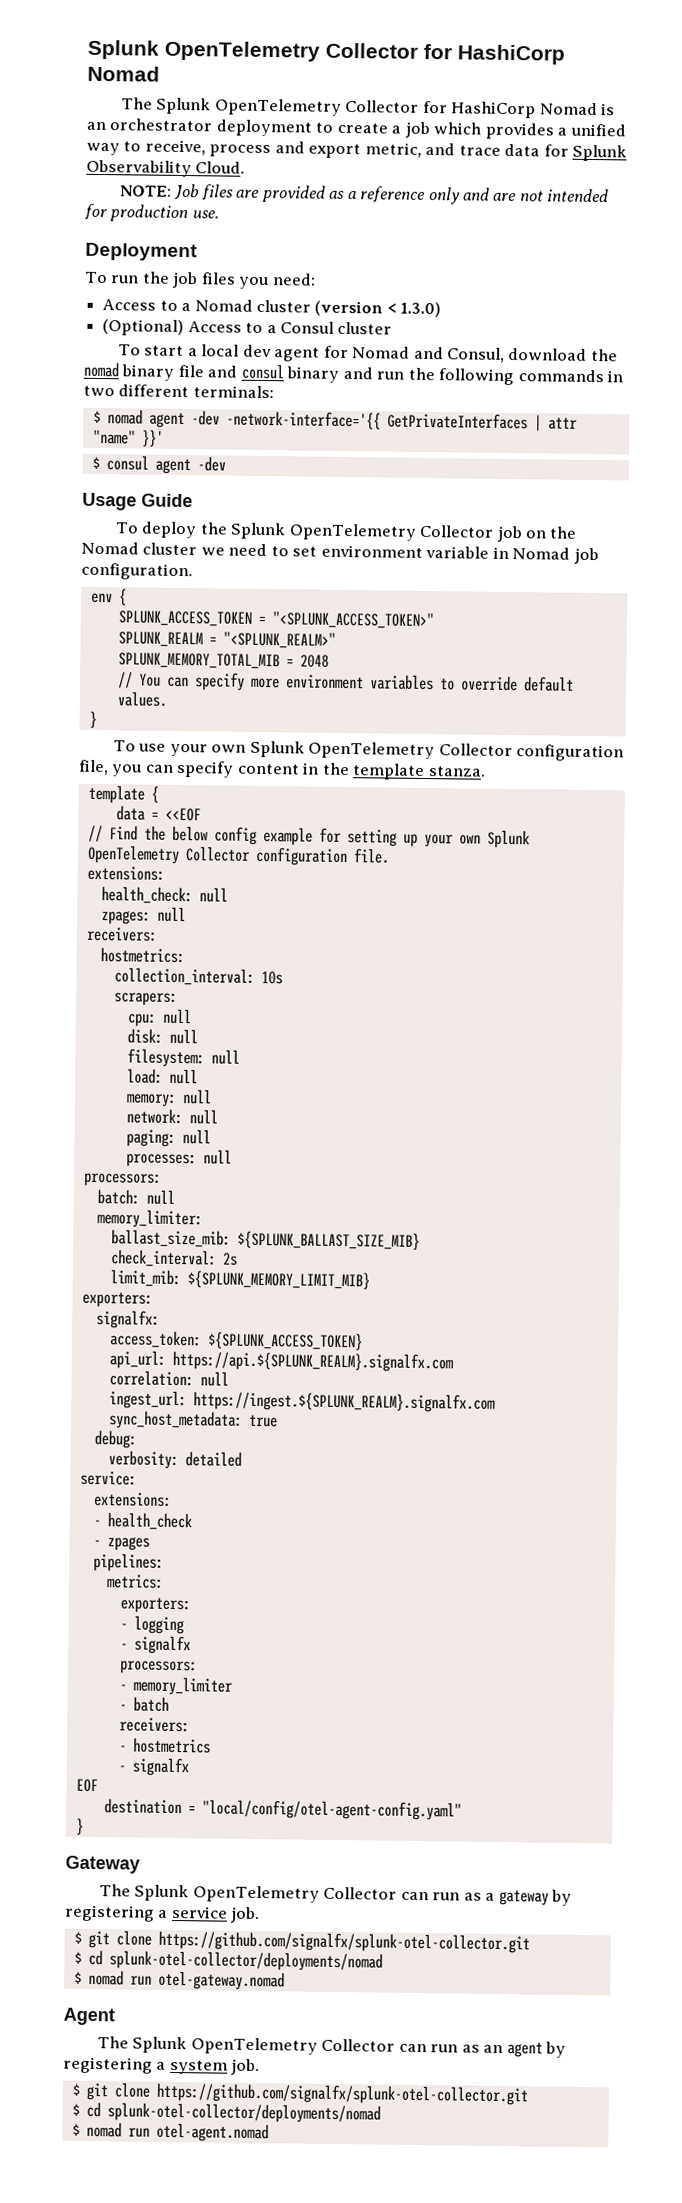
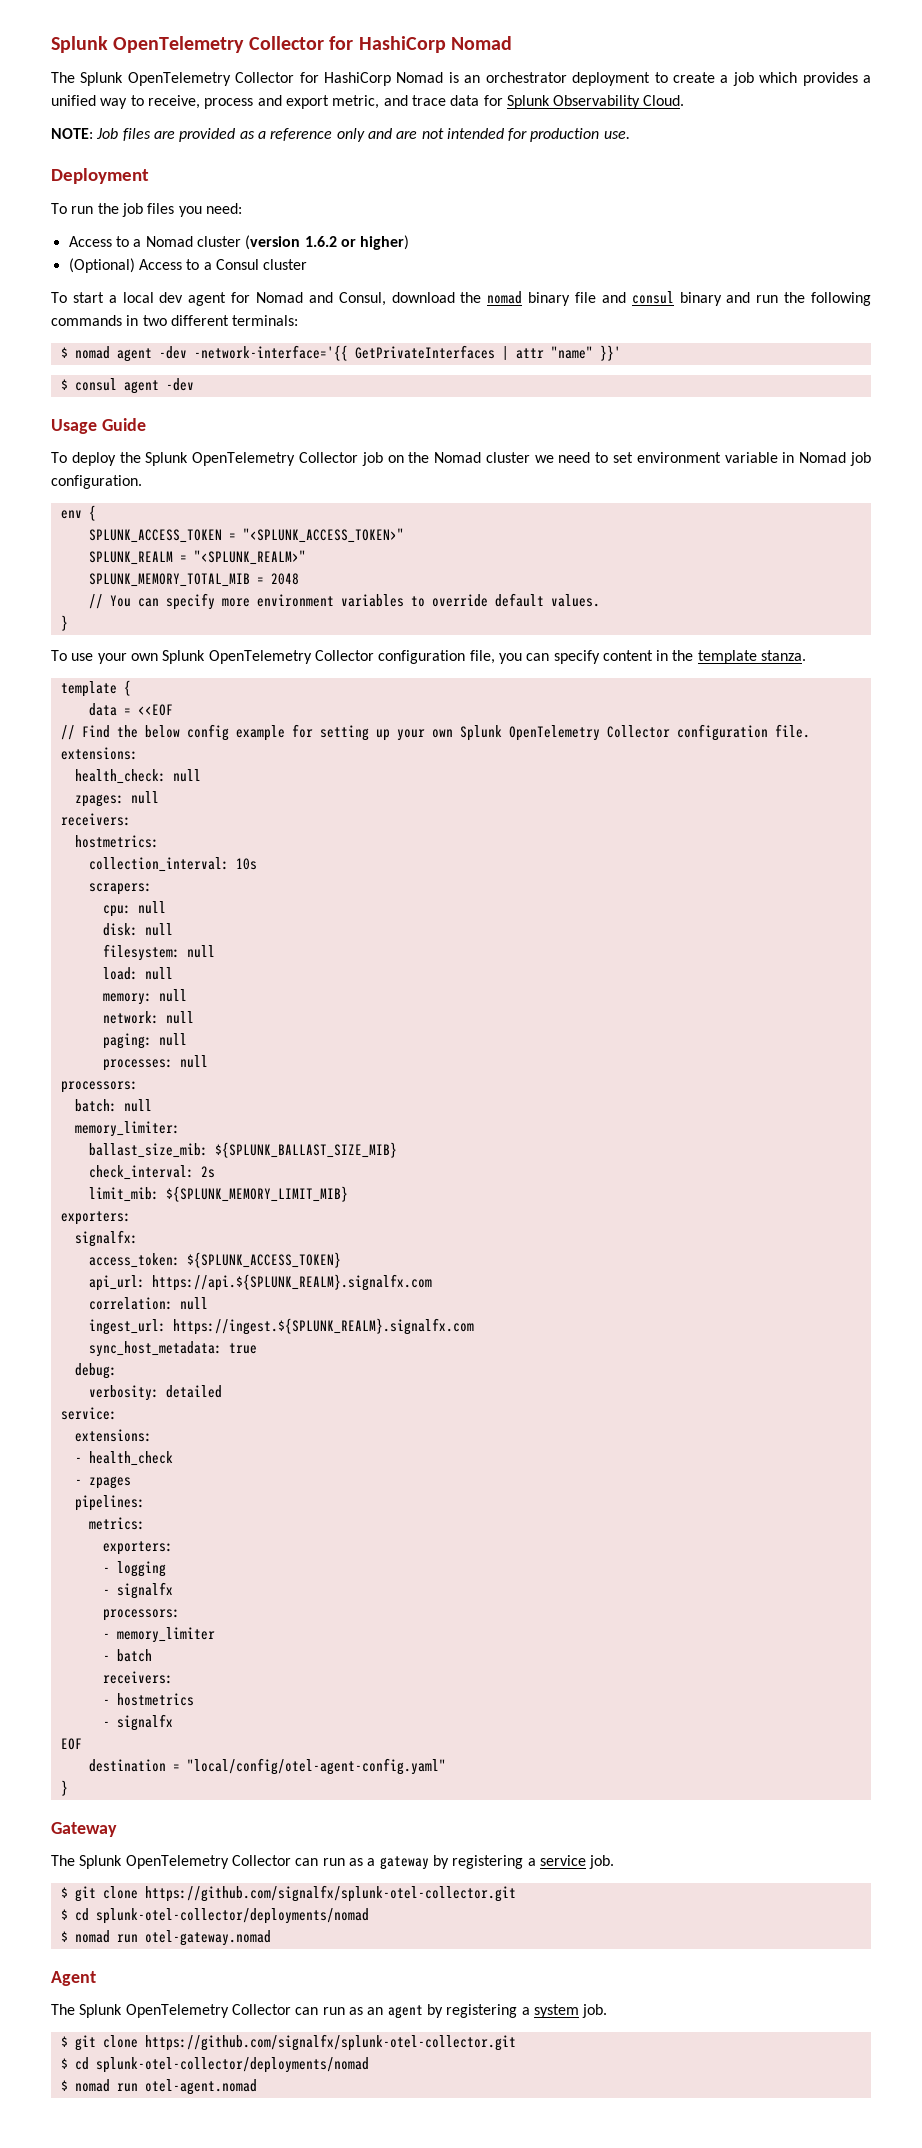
- Access to a Nomad cluster (version < 1.3.0)
+ Access to a Nomad cluster (version 1.6.2 or higher)

